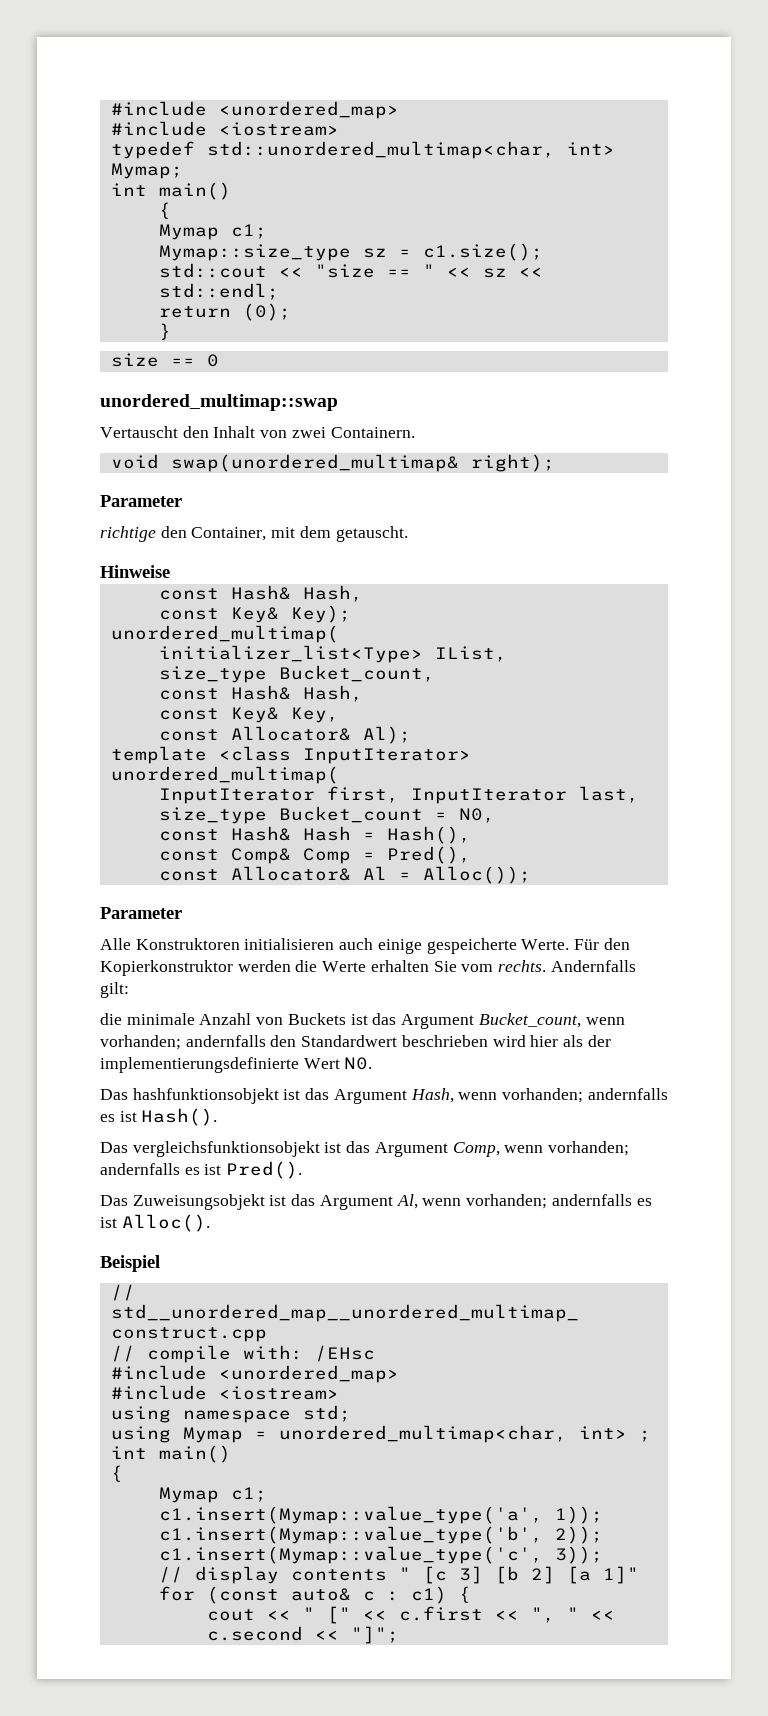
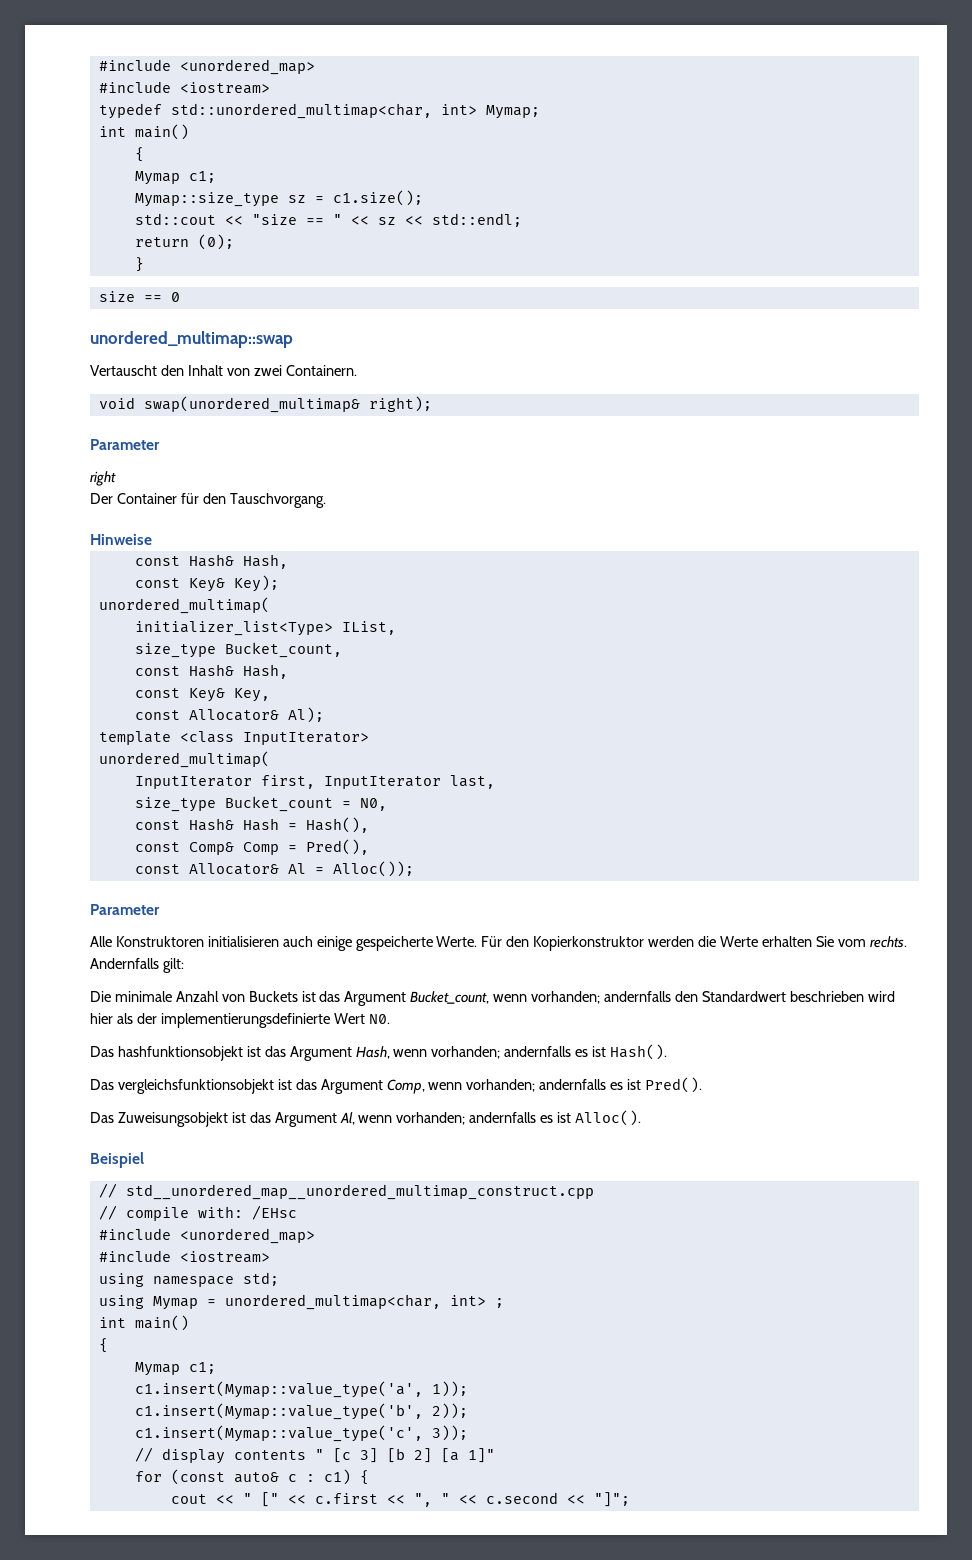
- richtige den Container, mit dem getauscht.
+ right
+ Der Container für den Tauschvorgang.
- die minimale Anzahl von Buckets ist das Argument Bucket_count, wenn vorhanden; andernfalls den Standardwert beschrieben wird hier als der implementierungsdefinierte Wert N0.
+ Die minimale Anzahl von Buckets ist das Argument Bucket_count, wenn vorhanden; andernfalls den Standardwert beschrieben wird hier als der implementierungsdefinierte Wert N0.

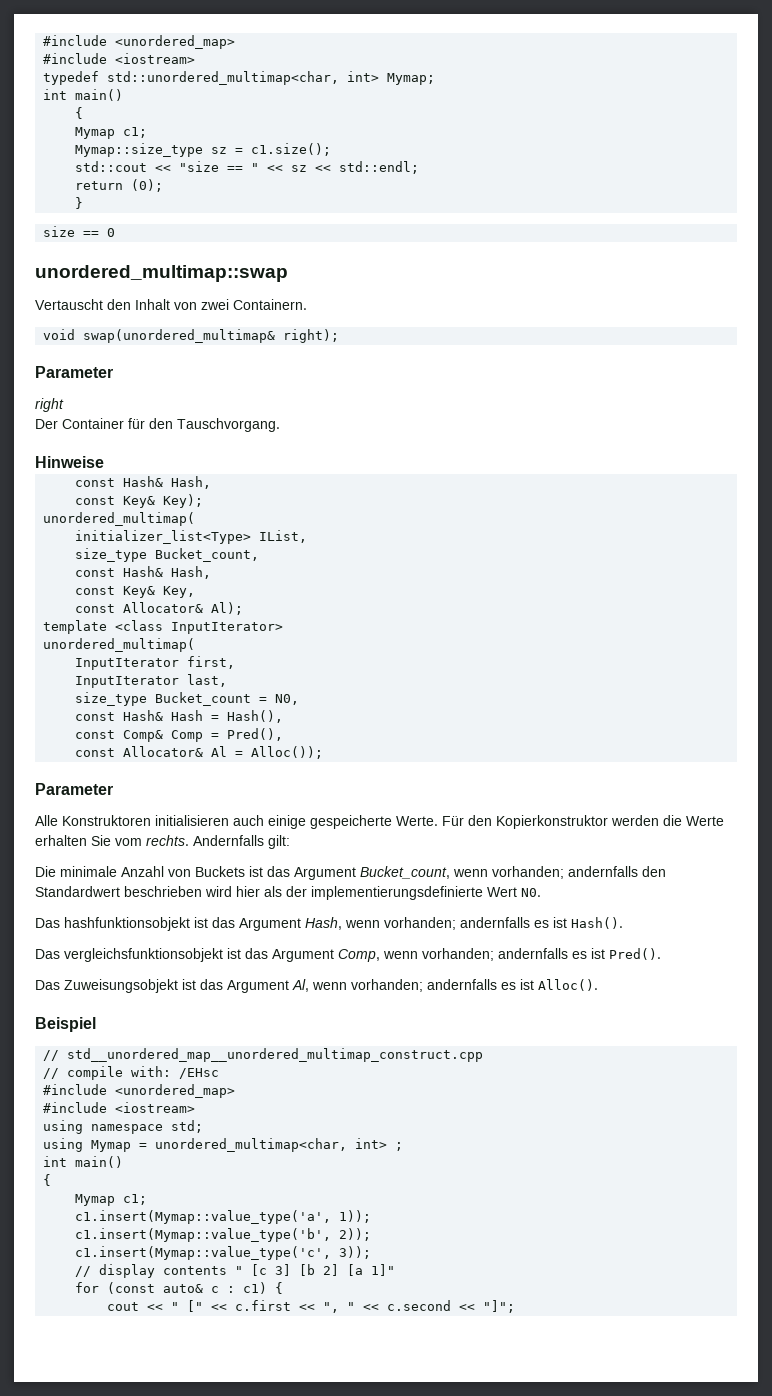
- InputIterator first, InputIterator last,
+ InputIterator first,
+ InputIterator last,

